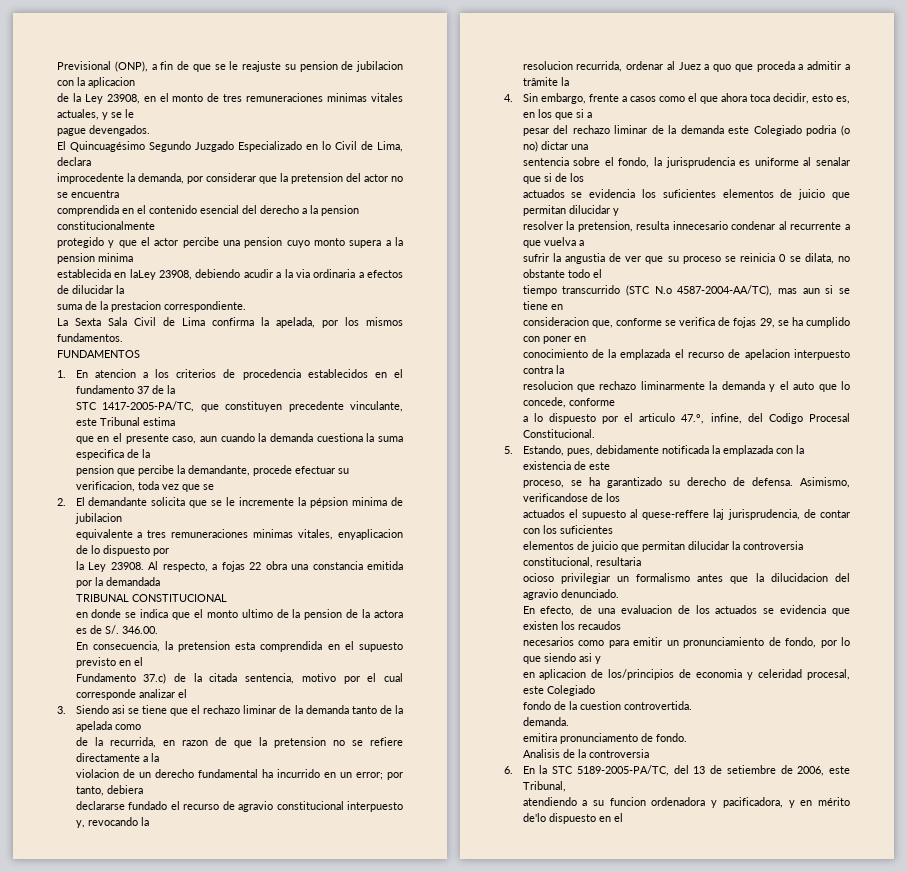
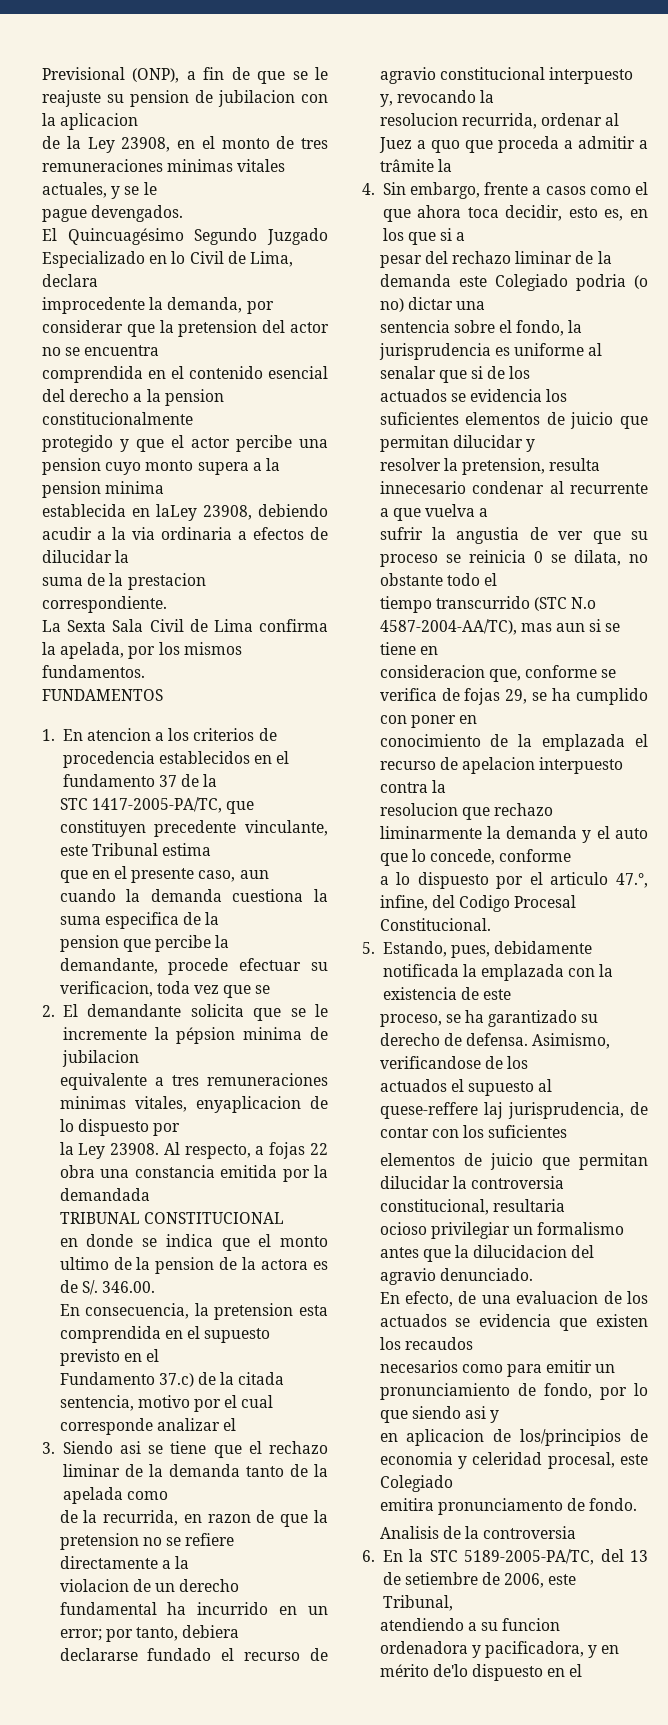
- fondo de la cuestion controvertida.
- demanda.

